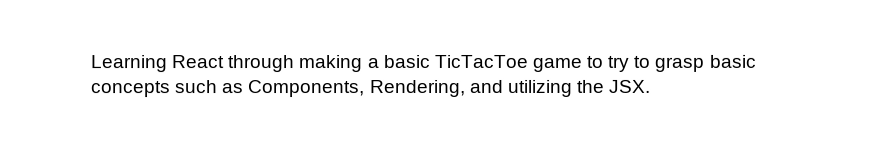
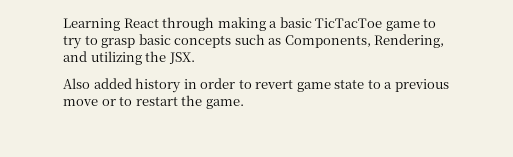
+ Also added history in order to revert game state to a previous move or to restart the game.

